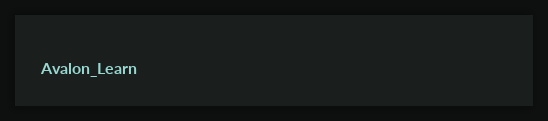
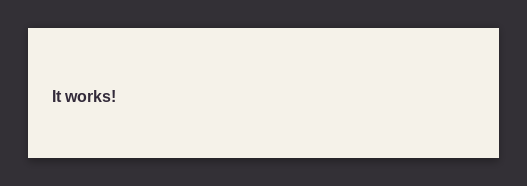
- Avalon_Learn
+ It works!

